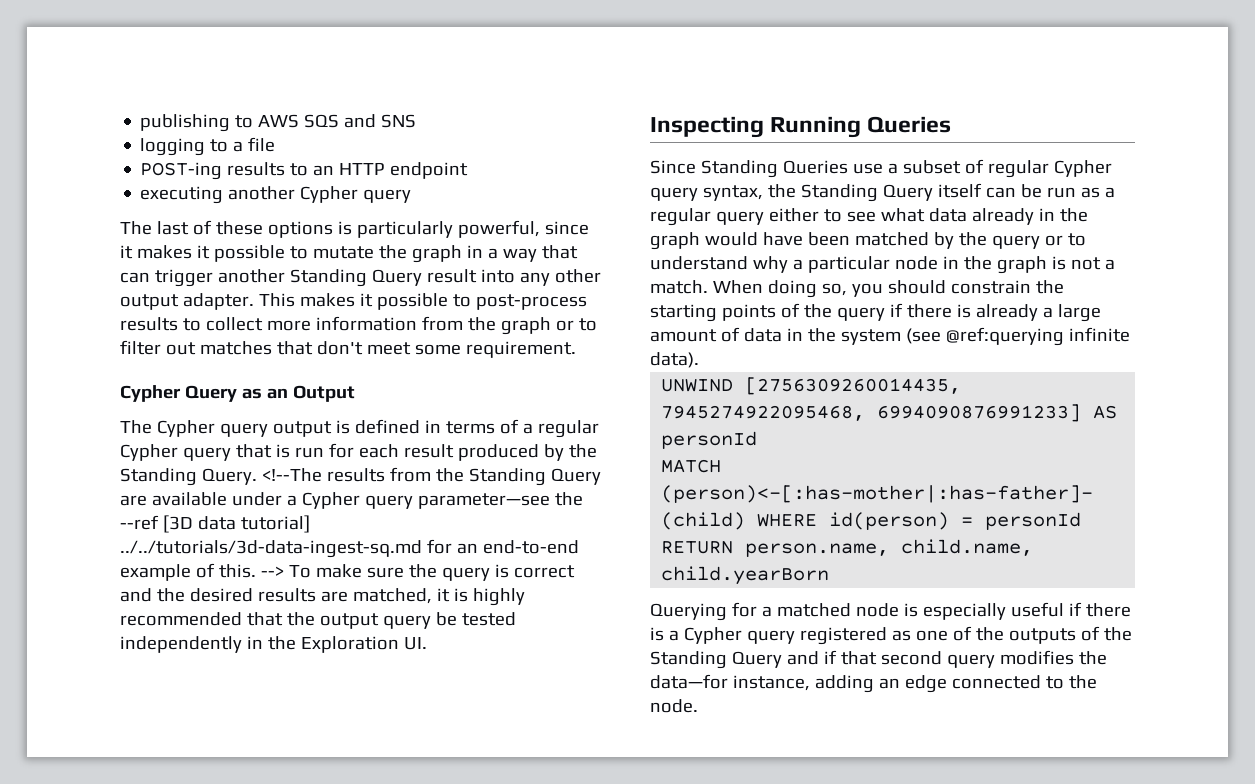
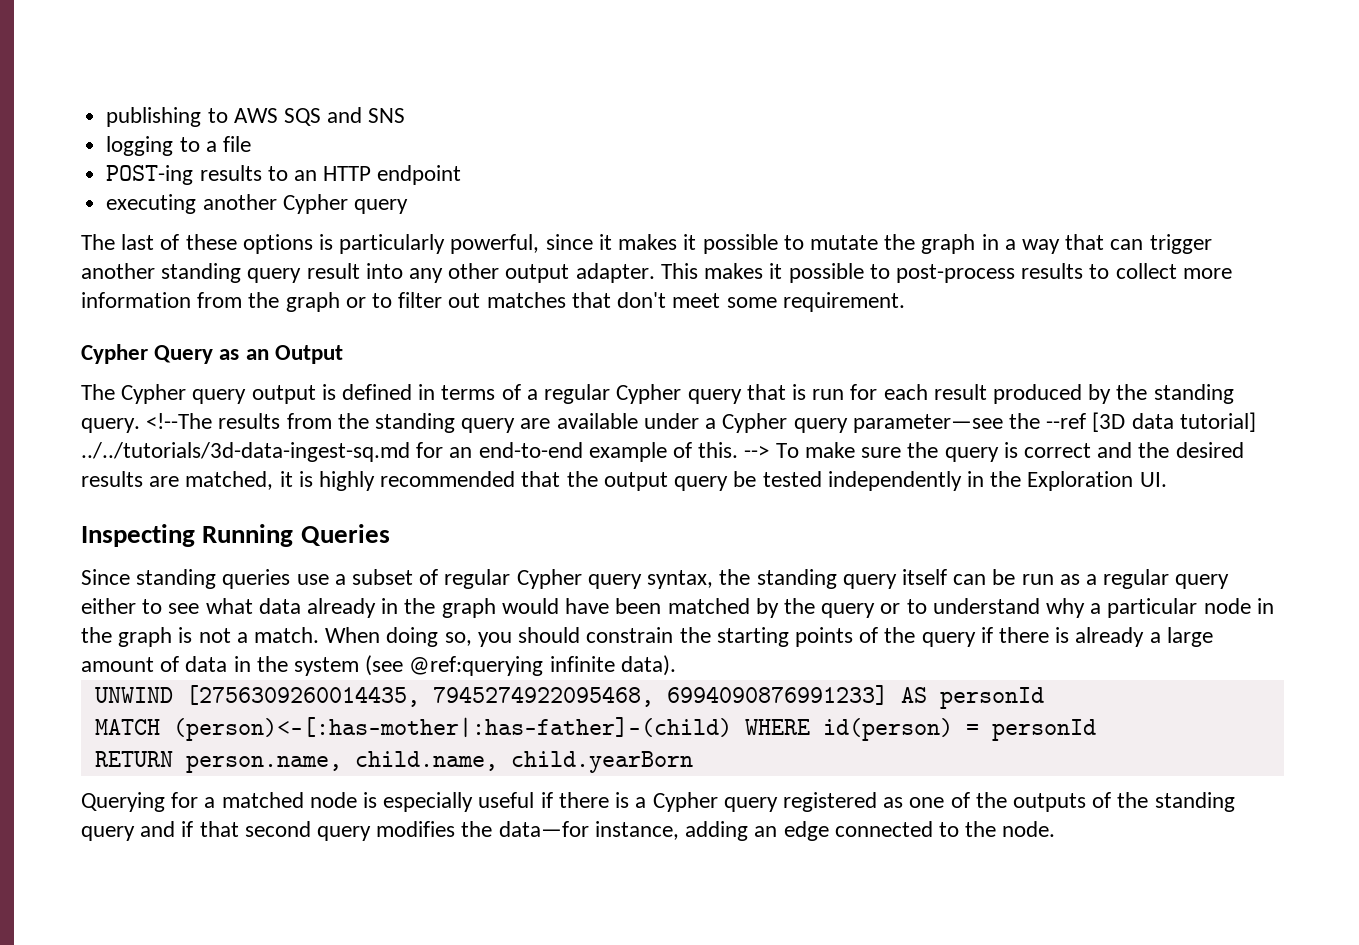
- The last of these options is particularly powerful, since it makes it possible to mutate the graph in a way that can trigger another Standing Query result into any other output adapter.
+ The last of these options is particularly powerful, since it makes it possible to mutate the graph in a way that can trigger another standing query result into any other output adapter.
- The Cypher query output is defined in terms of a regular Cypher query that is run for each result produced by the Standing Query.
+ The Cypher query output is defined in terms of a regular Cypher query that is run for each result produced by the standing query.
- <!--The results from the Standing Query are available under a Cypher query parameter—see the --ref [3D data tutorial] ../../tutorials/3d-data-ingest-sq.md for an end-to-end example of this.
+ <!--The results from the standing query are available under a Cypher query parameter—see the --ref [3D data tutorial] ../../tutorials/3d-data-ingest-sq.md for an end-to-end example of this.
- Since Standing Queries use a subset of regular Cypher query syntax, the Standing Query itself can be run as a regular query either to see what data already in the graph would have been matched by the query or to understand why a particular node in the graph is not a match.
+ Since standing queries use a subset of regular Cypher query syntax, the standing query itself can be run as a regular query either to see what data already in the graph would have been matched by the query or to understand why a particular node in the graph is not a match.
- Querying for a matched node is especially useful if there is a Cypher query registered as one of the outputs of the Standing Query and if that second query modifies the data—for instance, adding an edge connected to the node.
+ Querying for a matched node is especially useful if there is a Cypher query registered as one of the outputs of the standing query and if that second query modifies the data—for instance, adding an edge connected to the node.

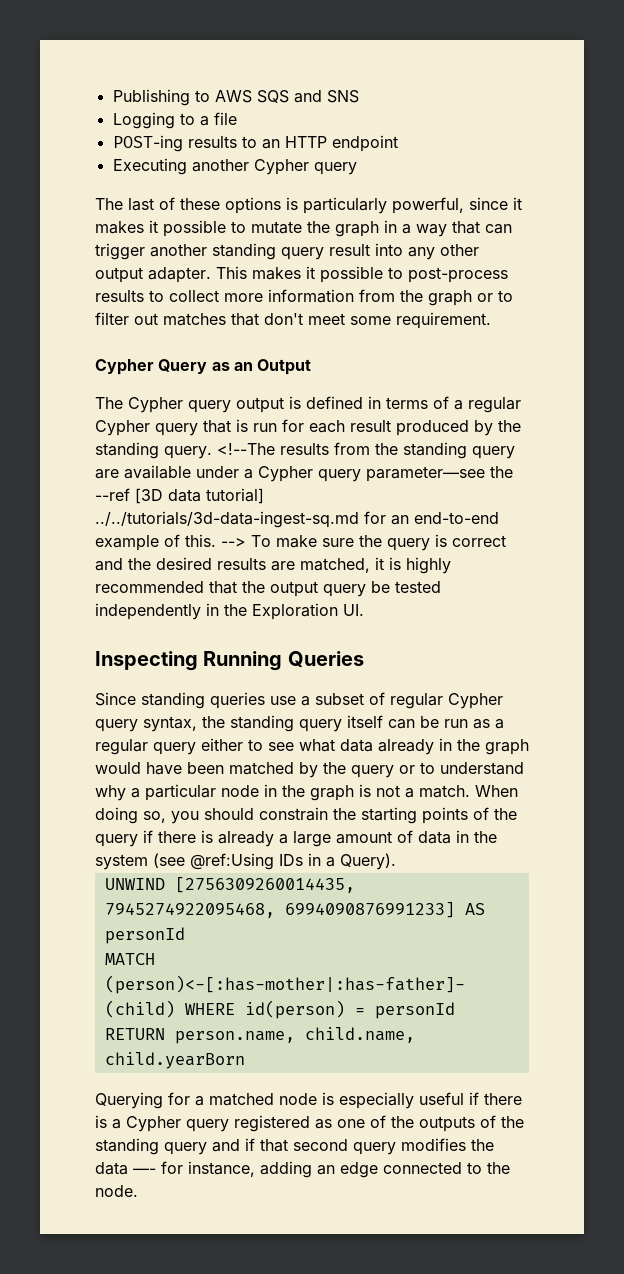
- publishing to AWS SQS and SNS
+ Publishing to AWS SQS and SNS
- logging to a file
+ Logging to a file
- executing another Cypher query
+ Executing another Cypher query
- When doing so, you should constrain the starting points of the query if there is already a large amount of data in the system (see @ref:querying infinite data).
+ When doing so, you should constrain the starting points of the query if there is already a large amount of data in the system (see @ref:Using IDs in a Query).
- Querying for a matched node is especially useful if there is a Cypher query registered as one of the outputs of the standing query and if that second query modifies the data—for instance, adding an edge connected to the node.
+ Querying for a matched node is especially useful if there is a Cypher query registered as one of the outputs of the standing query and if that second query modifies the data —- for instance, adding an edge connected to the node.

